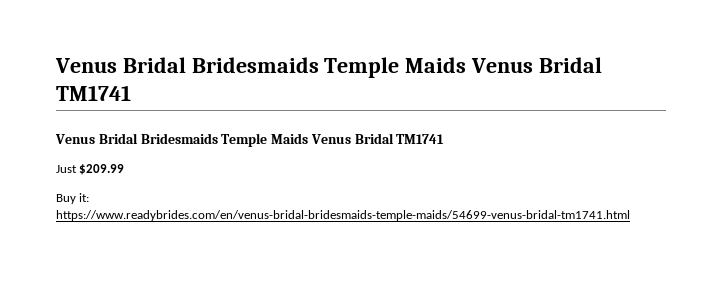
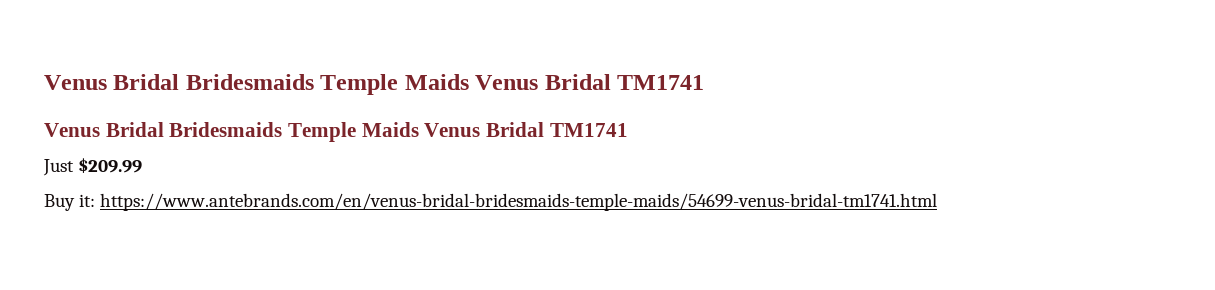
- Buy it: https://www.readybrides.com/en/venus-bridal-bridesmaids-temple-maids/54699-venus-bridal-tm1741.html
+ Buy it: https://www.antebrands.com/en/venus-bridal-bridesmaids-temple-maids/54699-venus-bridal-tm1741.html

